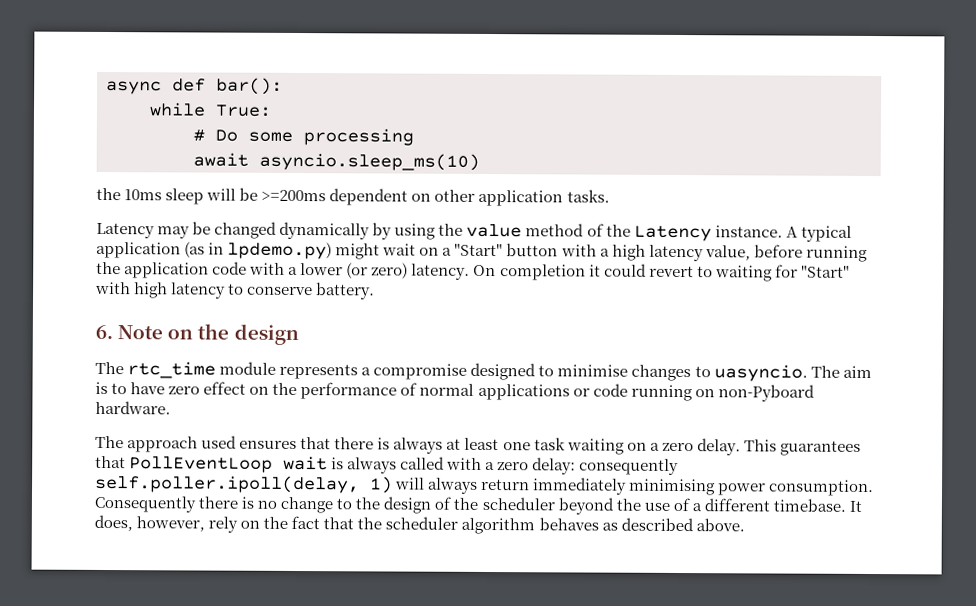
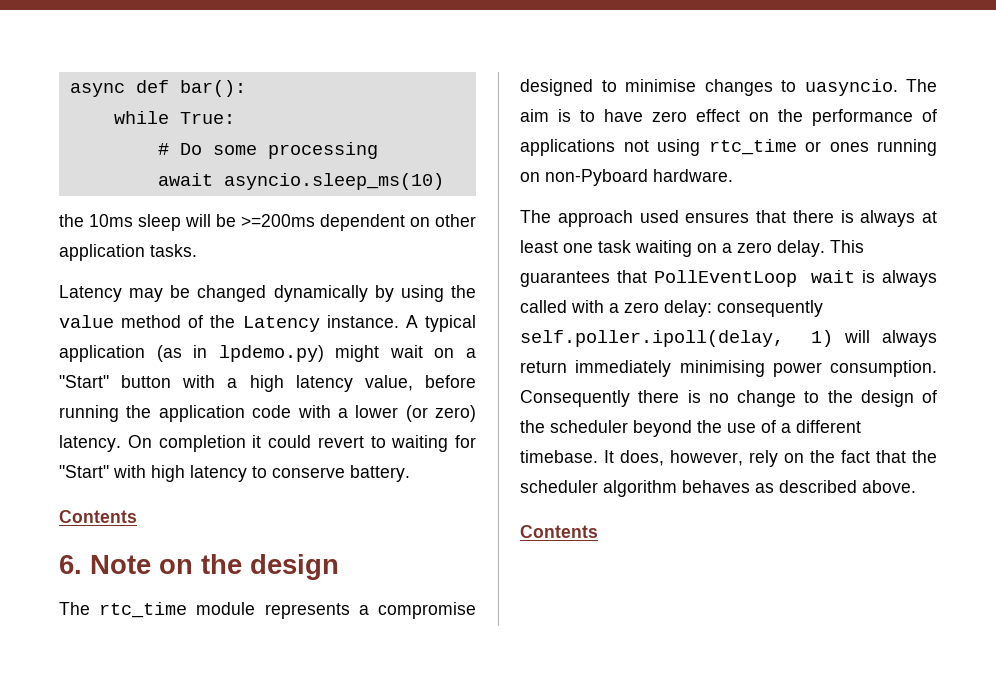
  On completion it could revert to waiting for "Start" with high latency to conserve battery.
+ Contents
- The aim is to have zero effect on the performance of normal applications or code running on non-Pyboard hardware.
+ The aim is to have zero effect on the performance of applications not using rtc_time or ones running on non-Pyboard hardware.
  It does, however, rely on the fact that the scheduler algorithm behaves as described above.
+ Contents

